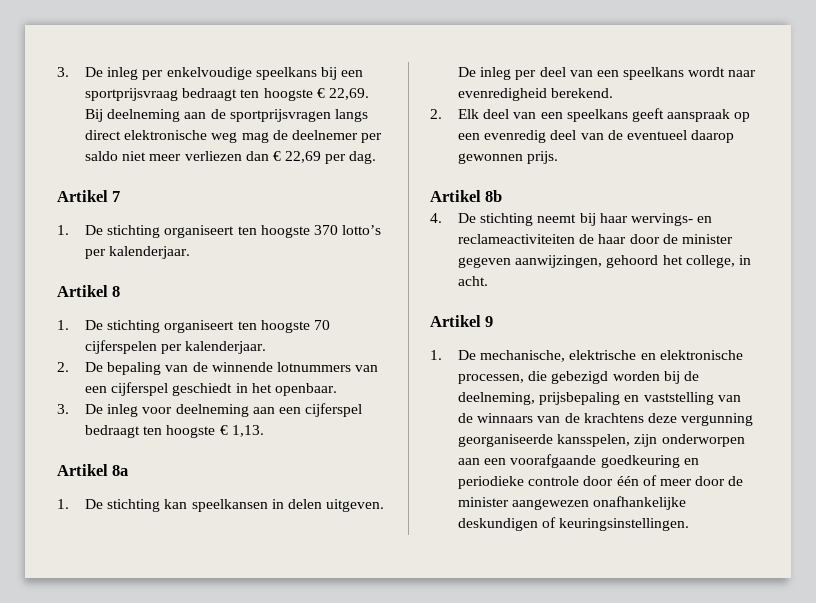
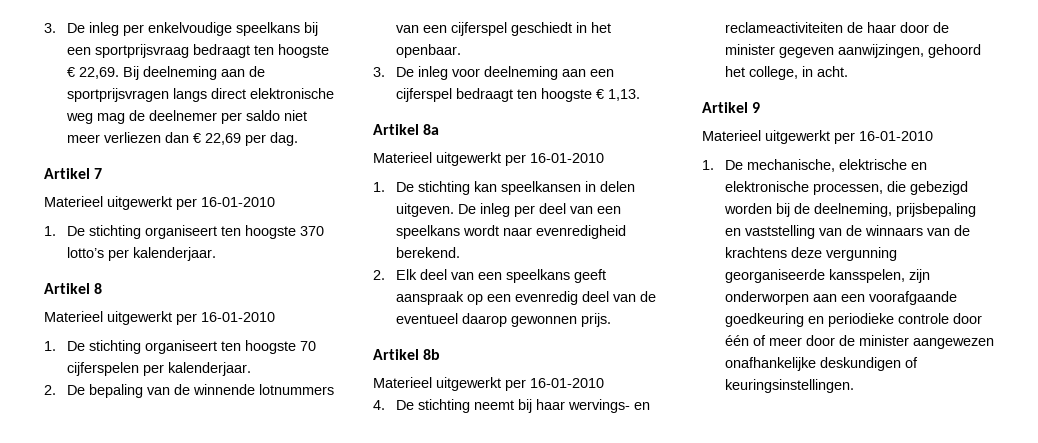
  Artikel 7
+ Materieel uitgewerkt per 16-01-2010
  Artikel 8
+ Materieel uitgewerkt per 16-01-2010
  Artikel 8a
+ Materieel uitgewerkt per 16-01-2010
  Artikel 8b
+ Materieel uitgewerkt per 16-01-2010
  Artikel 9
+ Materieel uitgewerkt per 16-01-2010

